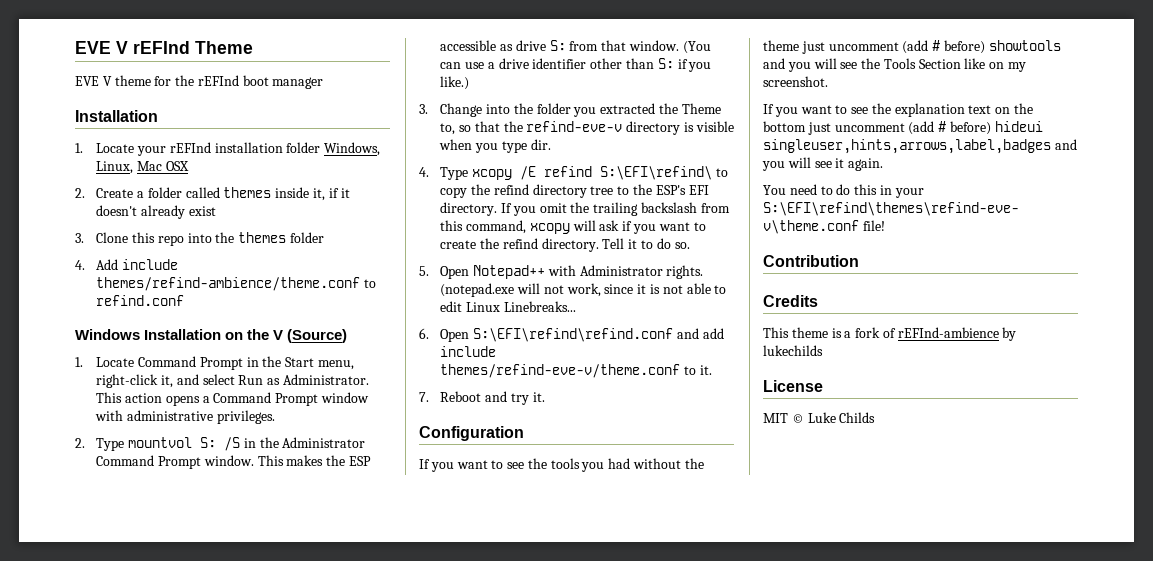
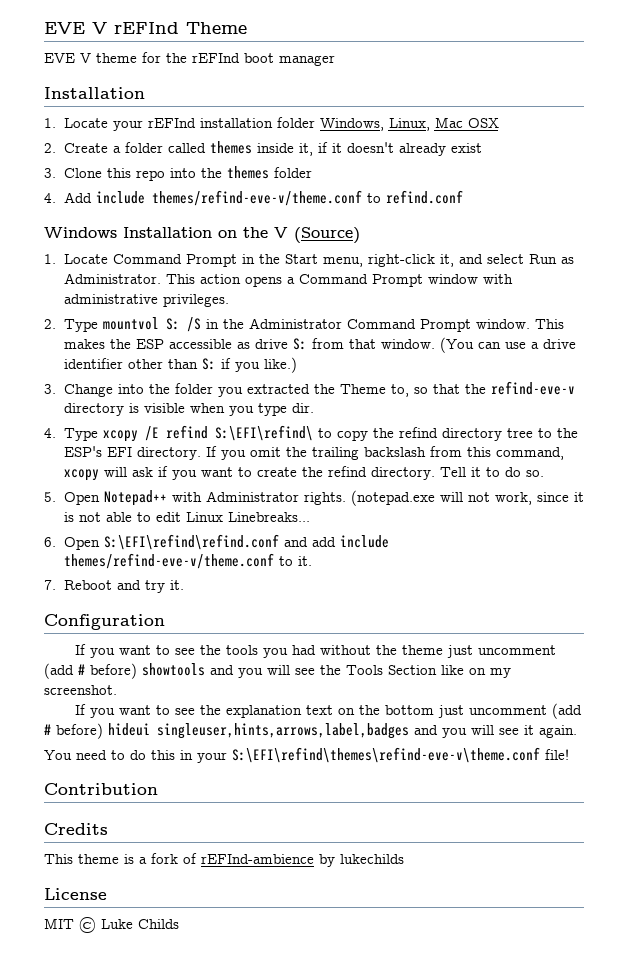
- 4. Add include themes/refind-ambience/theme.conf to refind.conf
+ 4. Add include themes/refind-eve-v/theme.conf to refind.conf

